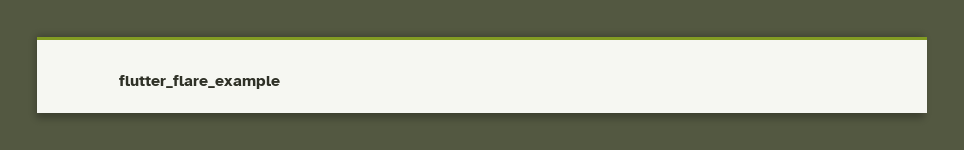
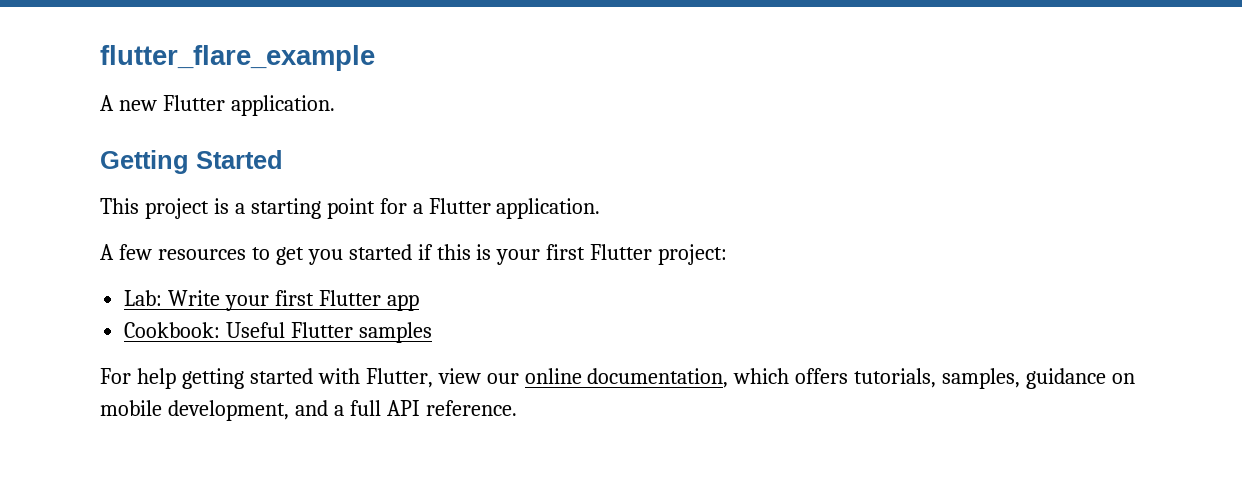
+ A new Flutter application.
+ Getting Started
+ This project is a starting point for a Flutter application.
+ A few resources to get you started if this is your first Flutter project:
+ Lab: Write your first Flutter app
+ Cookbook: Useful Flutter samples
+ For help getting started with Flutter, view our online documentation, which offers tutorials, samples, guidance on mobile development, and a full API reference.

